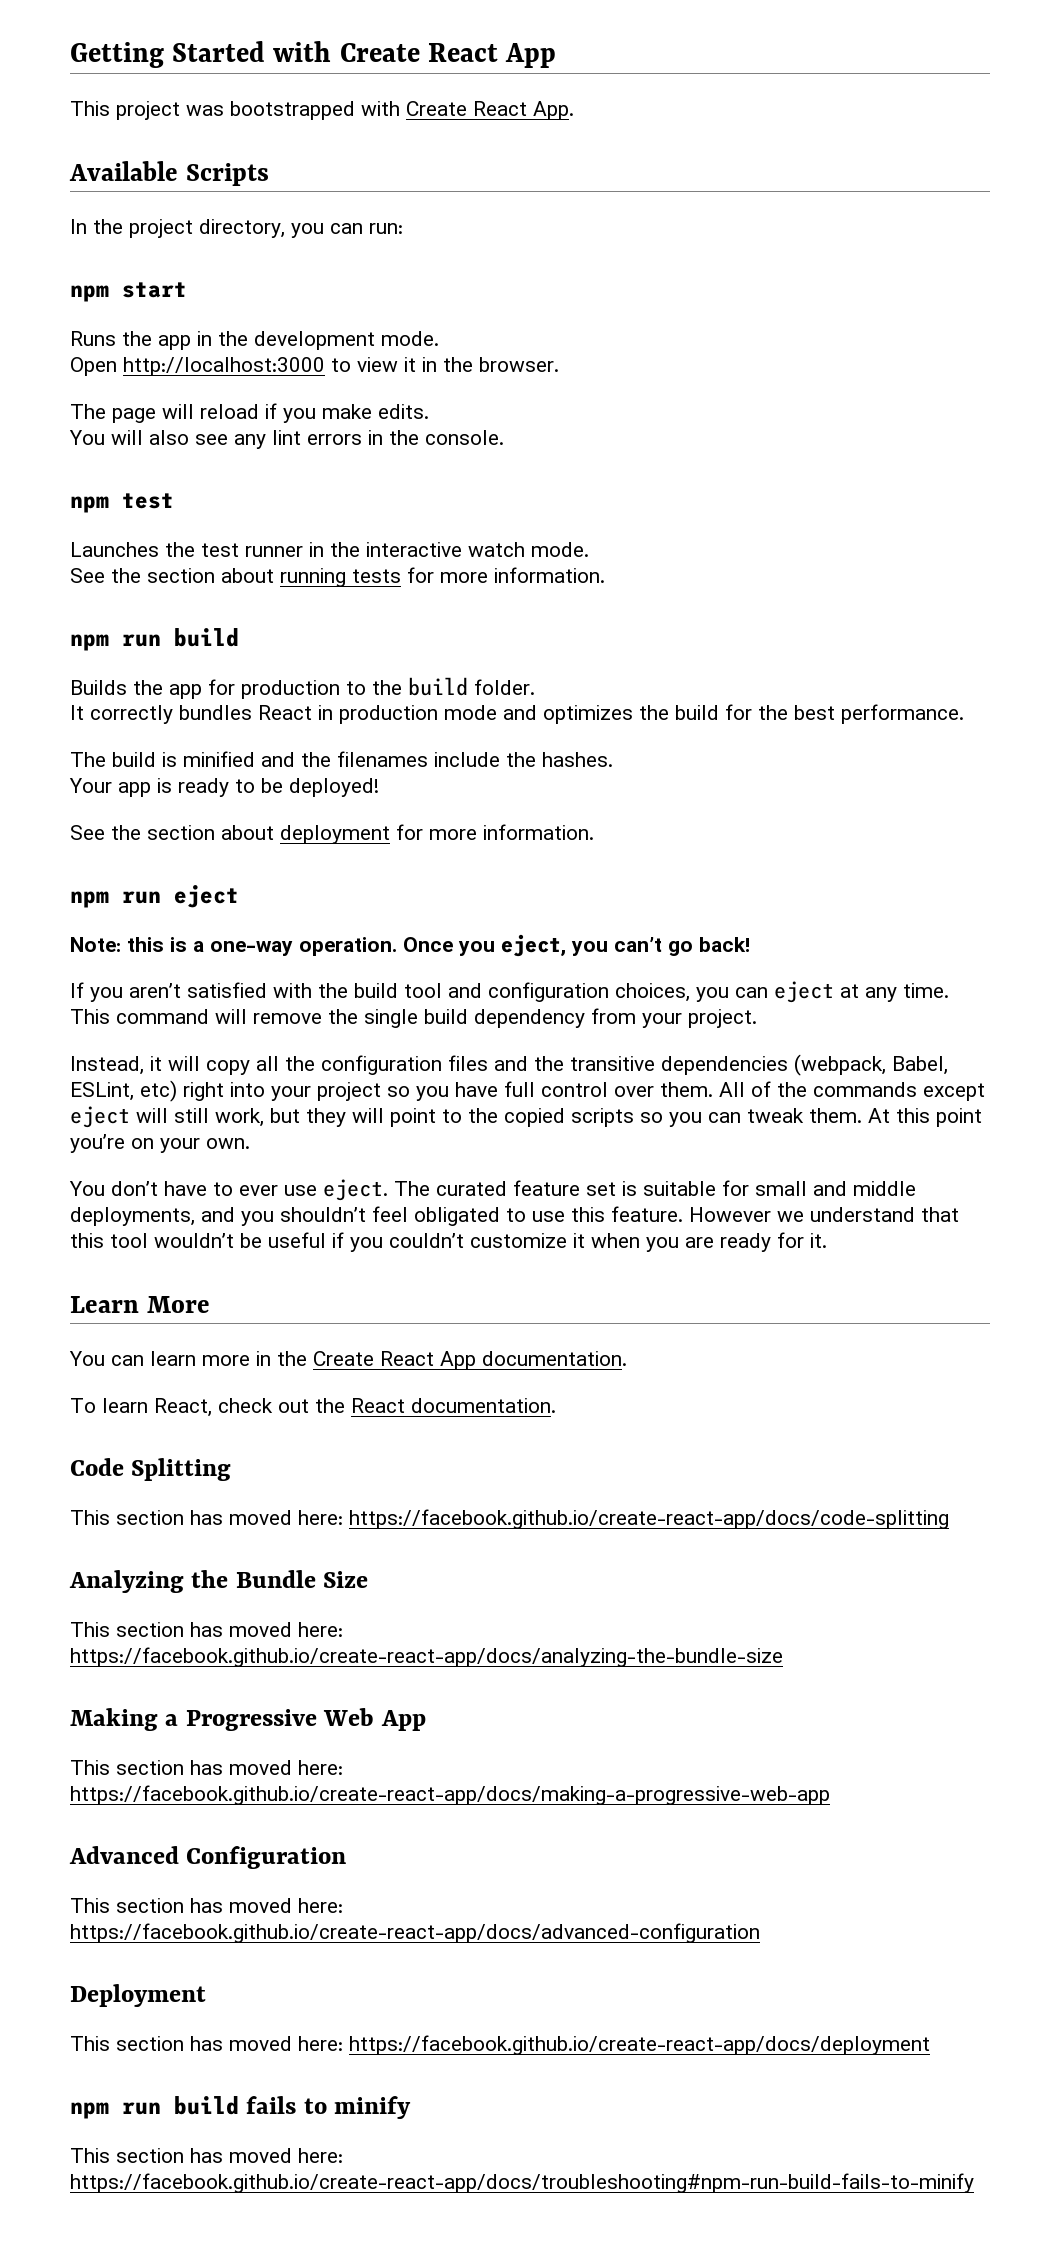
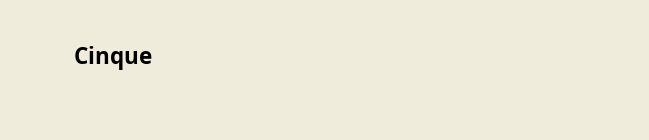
- Getting Started with Create React App
- This project was bootstrapped with Create React App.
- Available Scripts
- In the project directory, you can run:
- npm start
- Runs the app in the development mode.
- Open http://localhost:3000 to view it in the browser.
- The page will reload if you make edits.
- You will also see any lint errors in the console.
- npm test
- Launches the test runner in the interactive watch mode.
- See the section about running tests for more information.
- npm run build
- Builds the app for production to the build folder.
- It correctly bundles React in production mode and optimizes the build for the best performance.
- The build is minified and the filenames include the hashes.
- Your app is ready to be deployed!
- See the section about deployment for more information.
- npm run eject
- Note: this is a one-way operation. Once you eject, you can’t go back!
- If you aren’t satisfied with the build tool and configuration choices, you can eject at any time. This command will remove the single build dependency from your project.
- Instead, it will copy all the configuration files and the transitive dependencies (webpack, Babel, ESLint, etc) right into your project so you have full control over them. All of the commands except eject will still work, but they will point to the copied scripts so you can tweak them. At this point you’re on your own.
- You don’t have to ever use eject. The curated feature set is suitable for small and middle deployments, and you shouldn’t feel obligated to use this feature. However we understand that this tool wouldn’t be useful if you couldn’t customize it when you are ready for it.
- Learn More
- You can learn more in the Create React App documentation.
- To learn React, check out the React documentation.
- Code Splitting
- This section has moved here: https://facebook.github.io/create-react-app/docs/code-splitting
- Analyzing the Bundle Size
- This section has moved here: https://facebook.github.io/create-react-app/docs/analyzing-the-bundle-size
- Making a Progressive Web App
- This section has moved here: https://facebook.github.io/create-react-app/docs/making-a-progressive-web-app
- Advanced Configuration
- This section has moved here: https://facebook.github.io/create-react-app/docs/advanced-configuration
- Deployment
- This section has moved here: https://facebook.github.io/create-react-app/docs/deployment
- npm run build fails to minify
- This section has moved here: https://facebook.github.io/create-react-app/docs/troubleshooting#npm-run-build-fails-to-minify
+ Cinque

